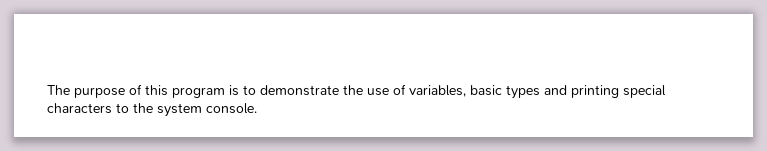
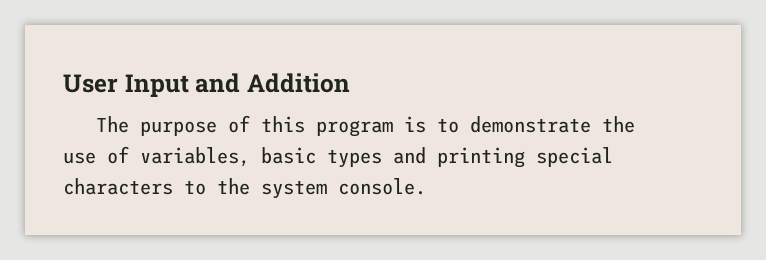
+ User Input and Addition

